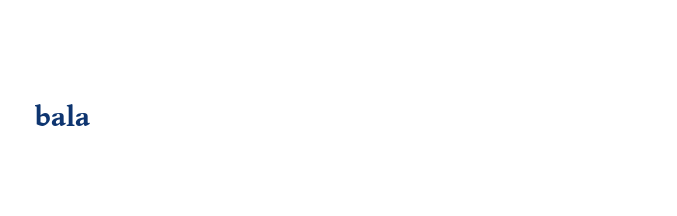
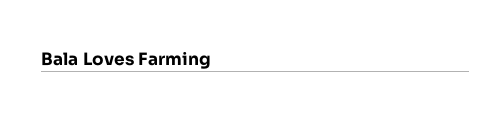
- bala
+ Bala Loves Farming

